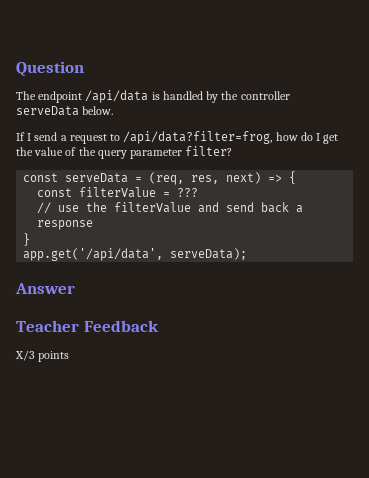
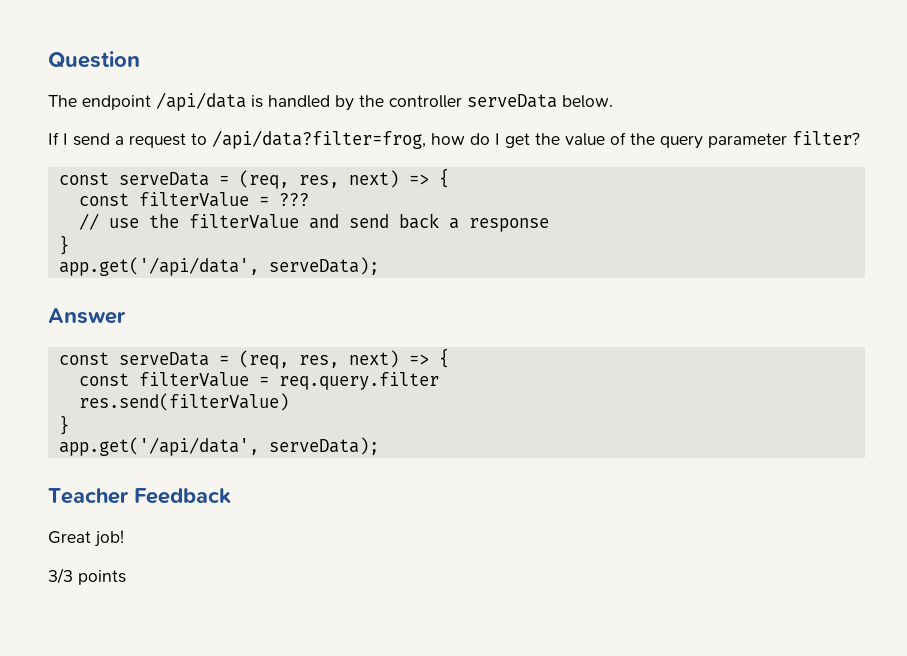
  Answer
+ const serveData = (req, res, next) => {
+ const filterValue = req.query.filter
+ res.send(filterValue)
+ }
+ app.get('/api/data', serveData);
- X/3 points
+ Great job!
+ 3/3 points

